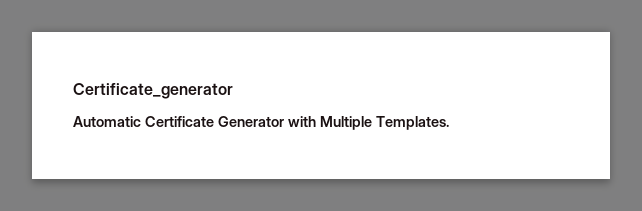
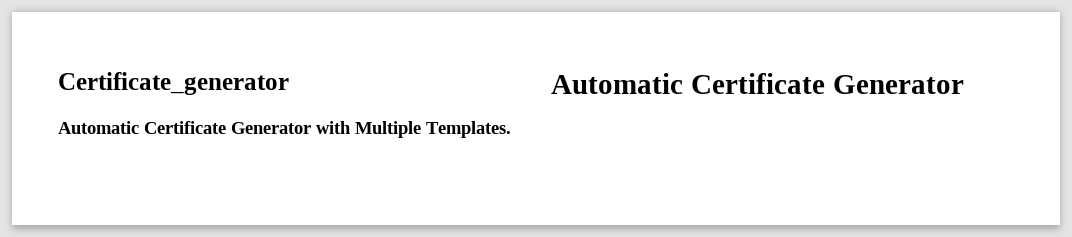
  Automatic Certificate Generator with Multiple Templates.
+ Automatic Certificate Generator

